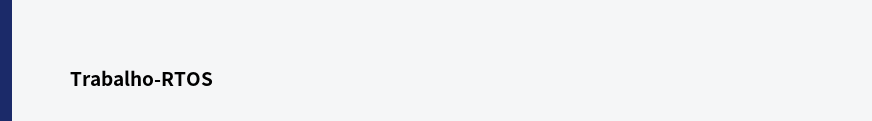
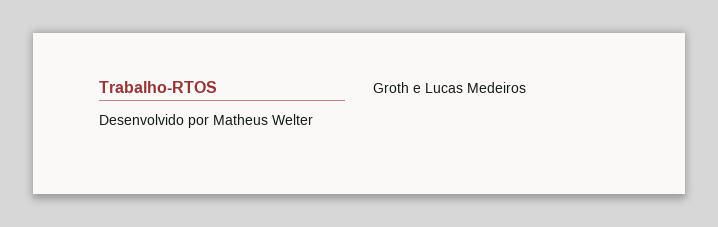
+ Desenvolvido por Matheus Welter Groth e Lucas Medeiros

